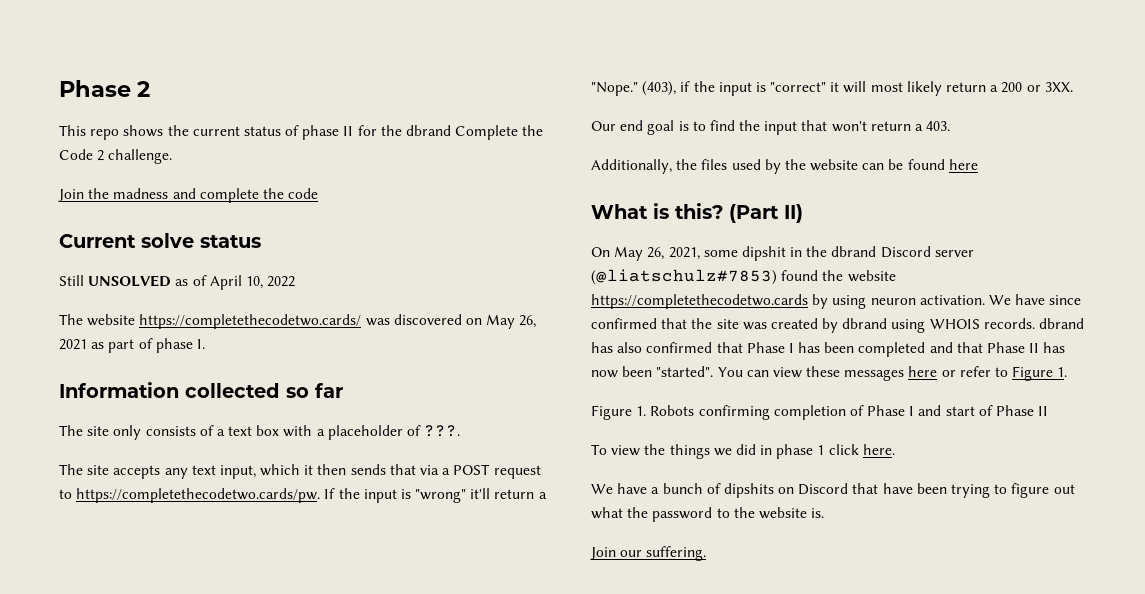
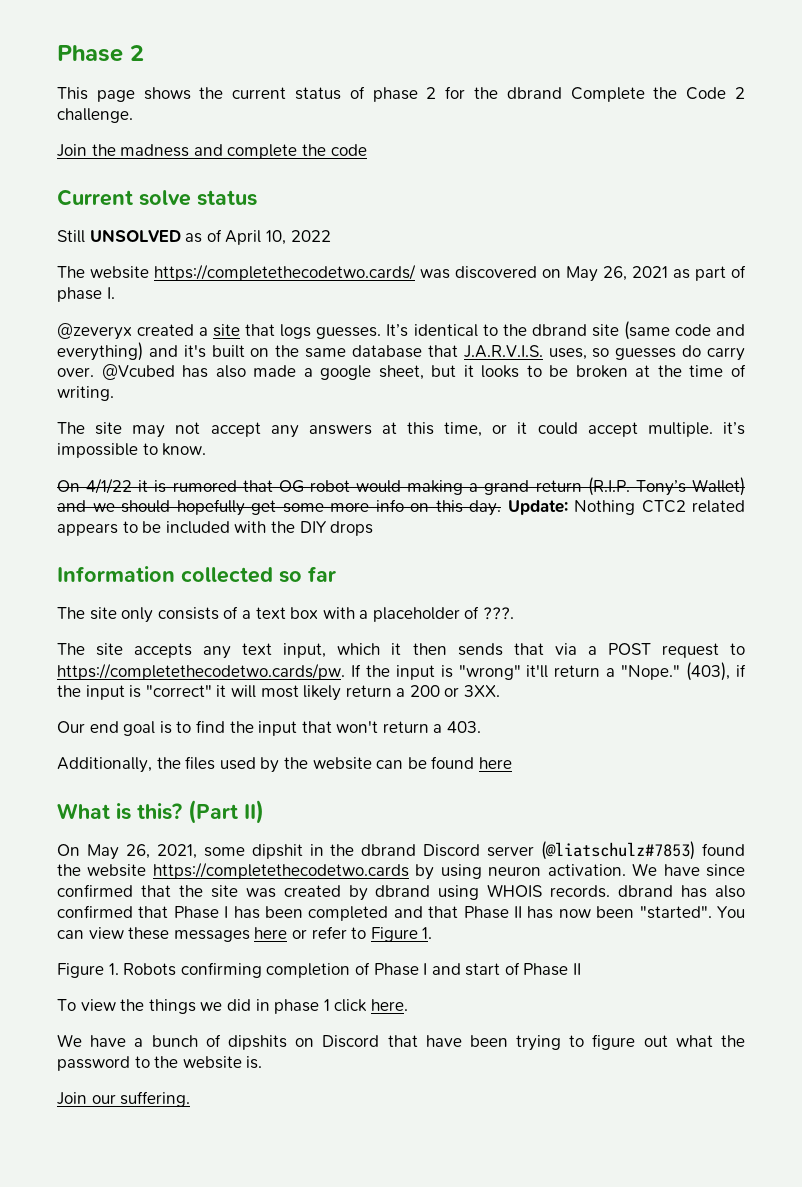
- This repo shows the current status of phase II for the dbrand Complete the Code 2 challenge.
+ This page shows the current status of phase 2 for the dbrand Complete the Code 2 challenge.
+ @zeveryx created a site that logs guesses. It’s identical to the dbrand site (same code and everything) and it's built on the same database that J.A.R.V.I.S. uses, so guesses do carry over. @Vcubed has also made a google sheet, but it looks to be broken at the time of writing.
+ The site may not accept any answers at this time, or it could accept multiple. it’s impossible to know.
+ On 4/1/22 it is rumored that OG robot would making a grand return (R.I.P. Tony’s Wallet) and we should hopefully get some more info on this day. Update: Nothing CTC2 related appears to be included with the DIY drops

